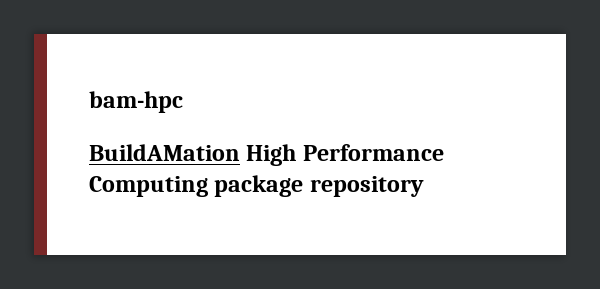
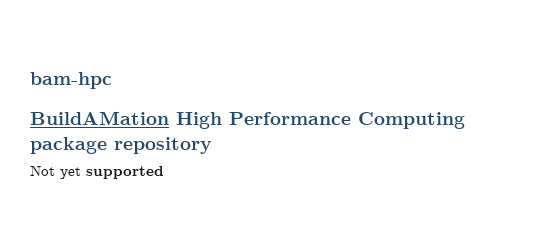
+ Not yet supported

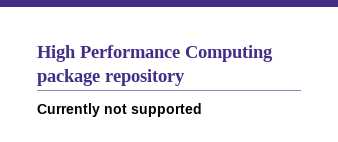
- bam-hpc
- BuildAMation High Performance Computing package repository
+ High Performance Computing package repository
- Not yet supported
+ Currently not supported

